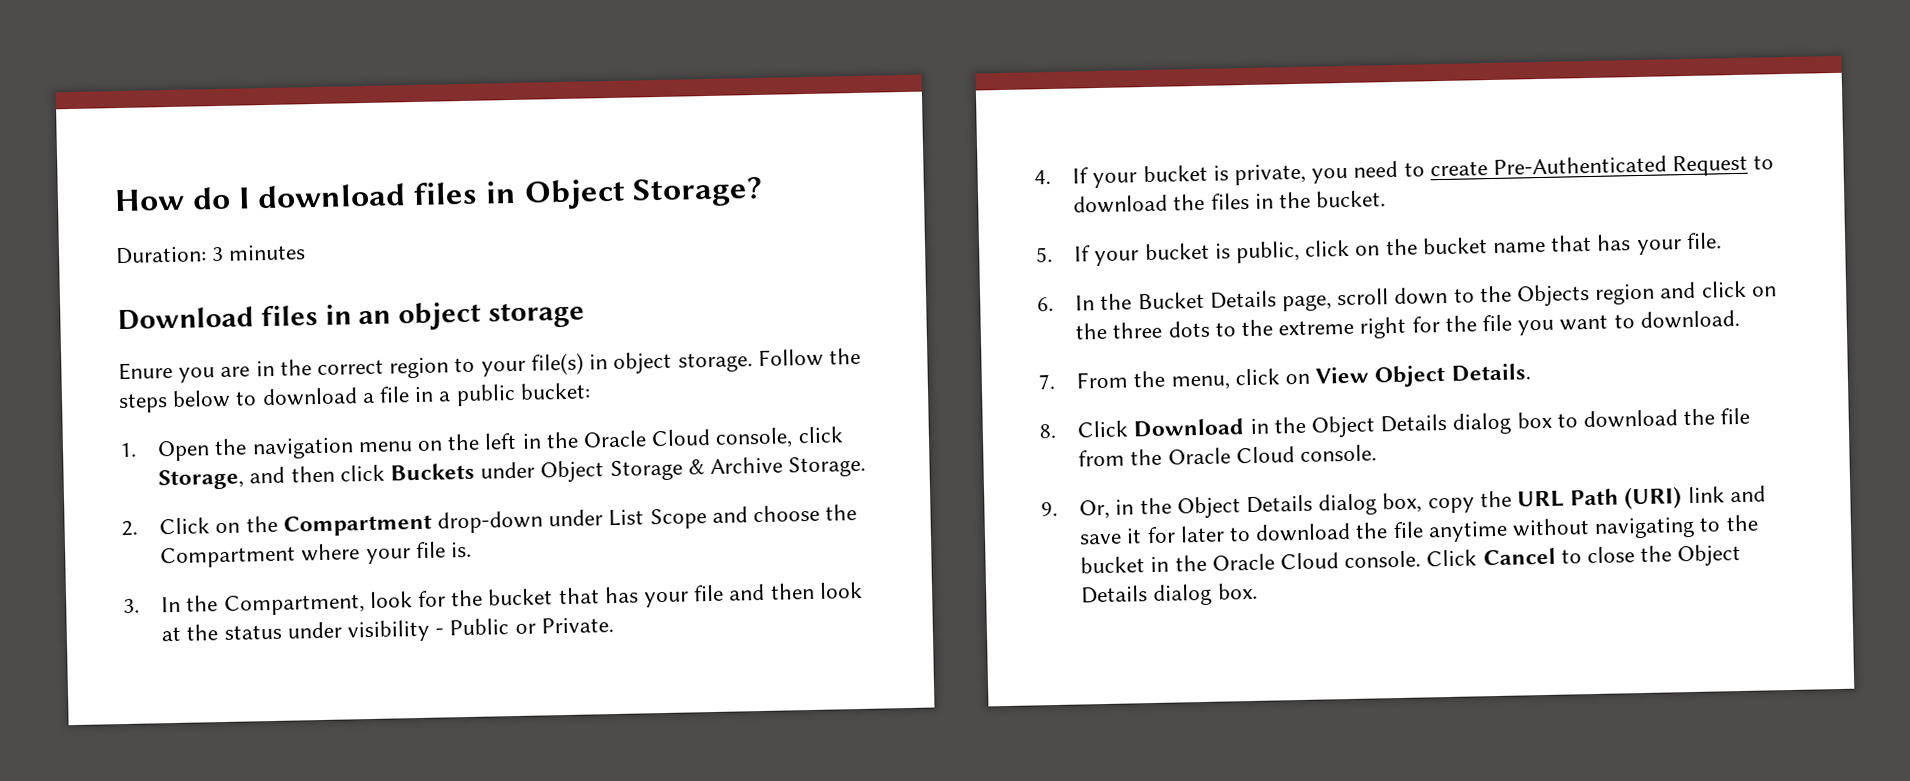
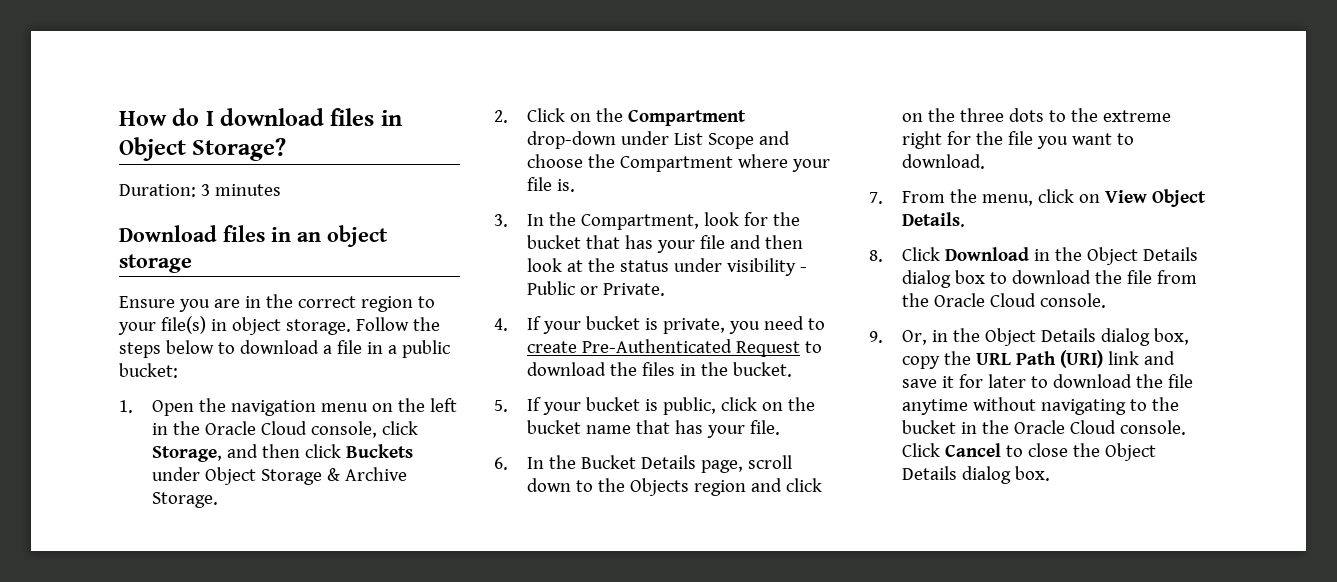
- Enure you are in the correct region to your file(s) in object storage.
+ Ensure you are in the correct region to your file(s) in object storage.

